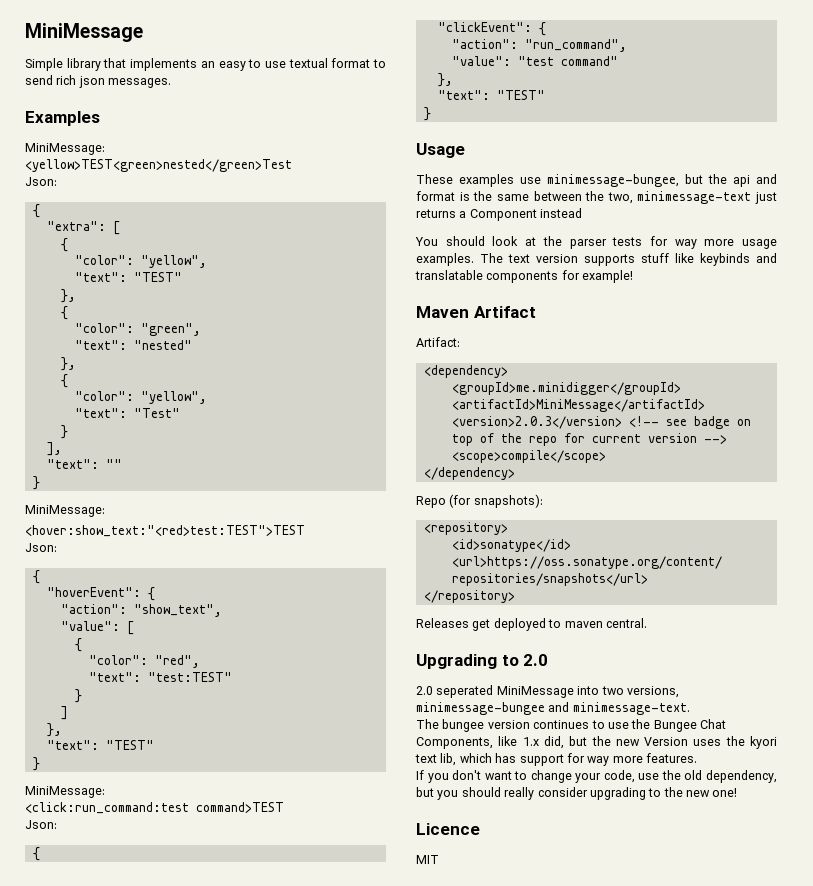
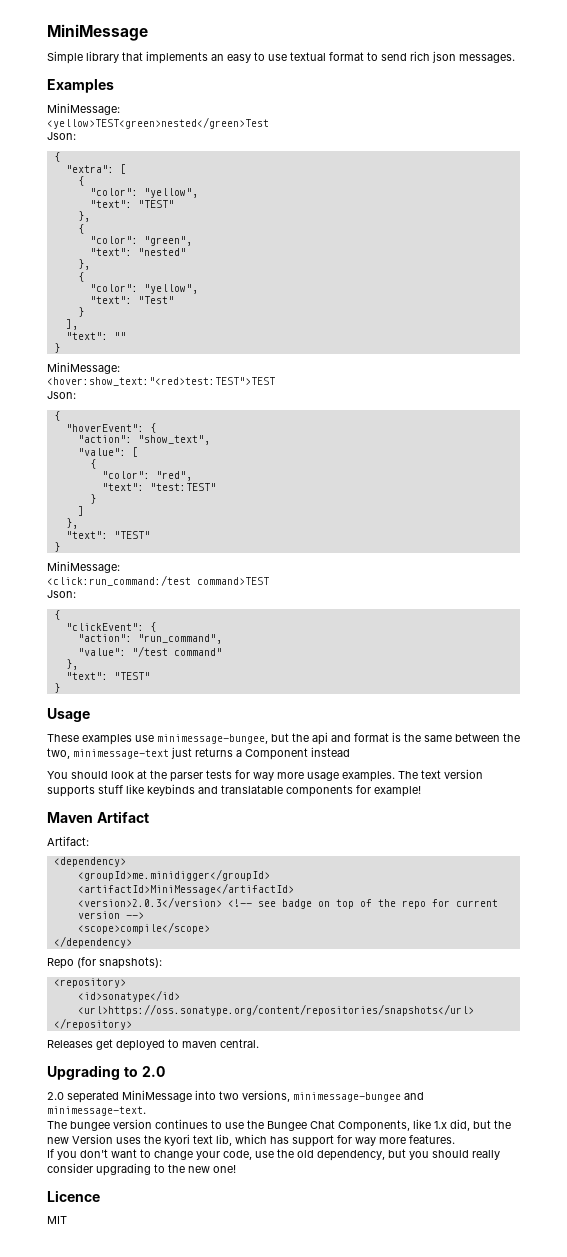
- <click:run_command:test command>TEST
+ <click:run_command:/test command>TEST
- "value": "test command"
+ "value": "/test command"

